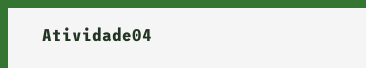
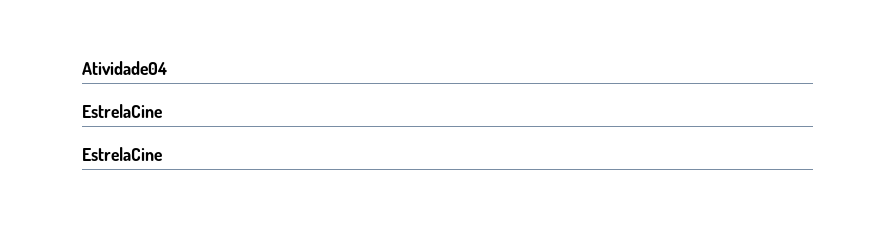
  Atividade04
+ EstrelaCine
+ EstrelaCine

